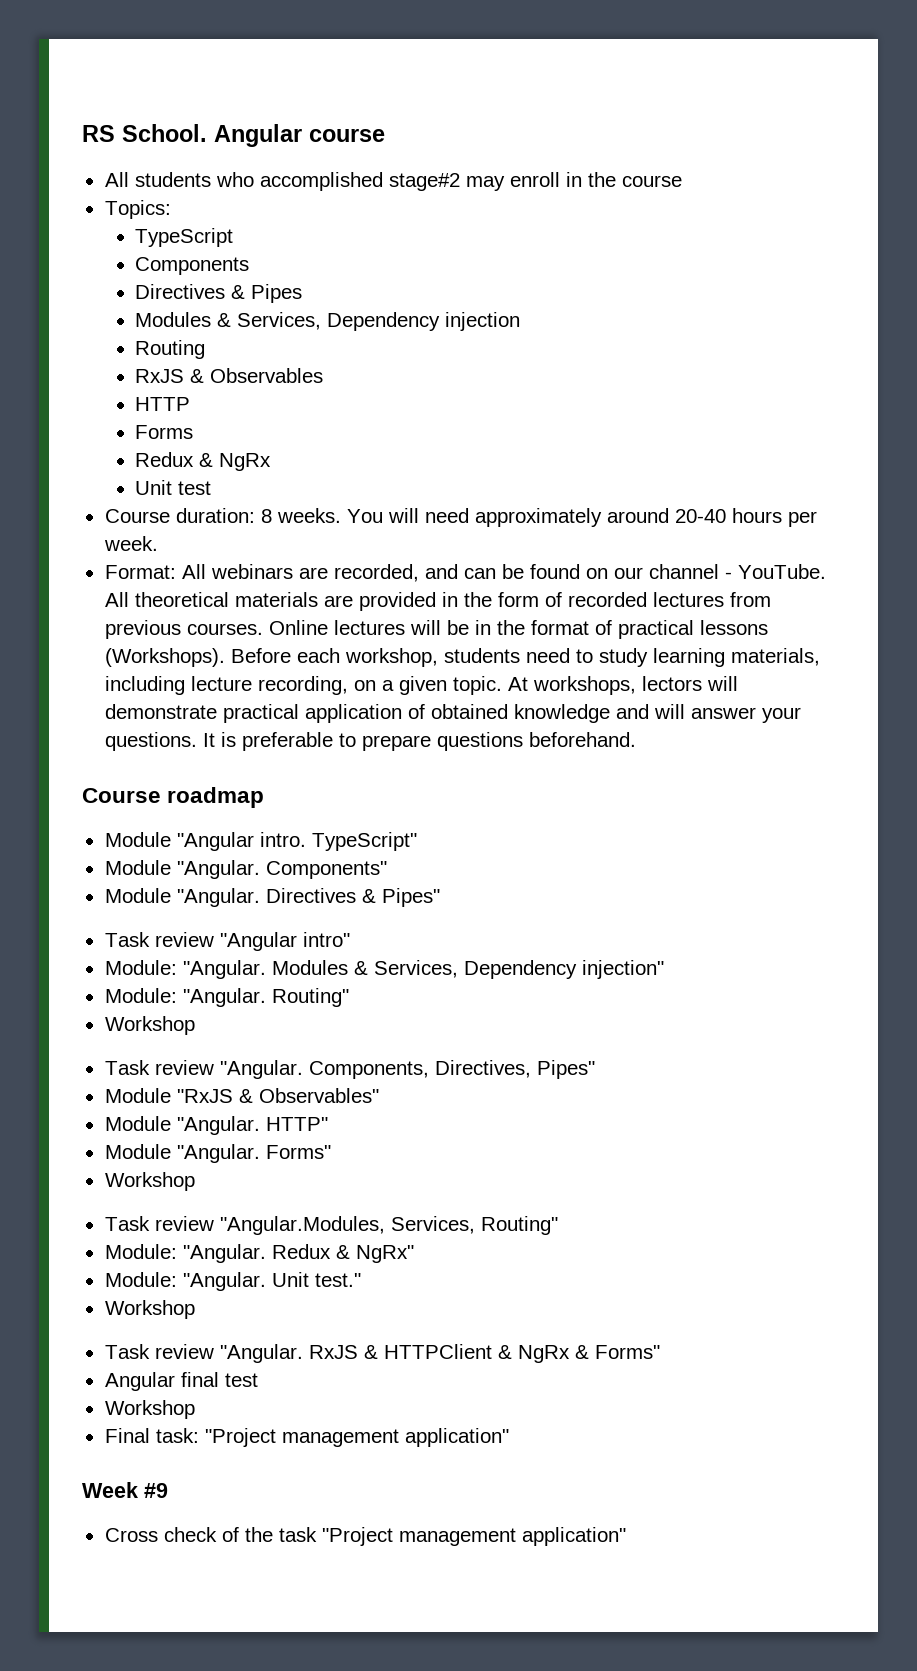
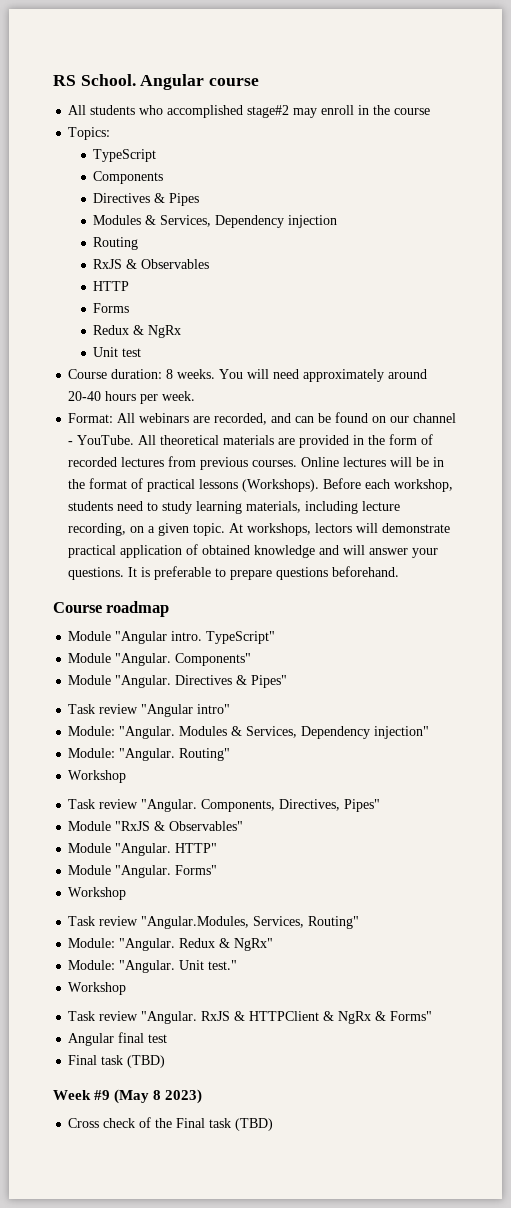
  Angular final test
- Workshop
- Final task: "Project management application"
+ Final task (TBD)
- Week #9
+ Week #9 (May 8 2023)
- Cross check of the task "Project management application"
+ Cross check of the Final task (TBD)

